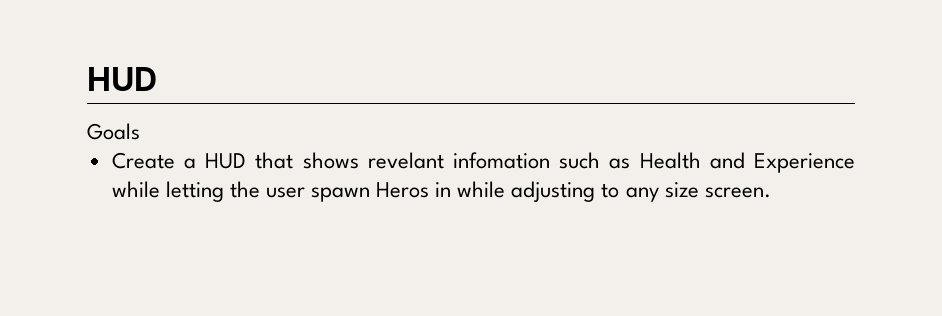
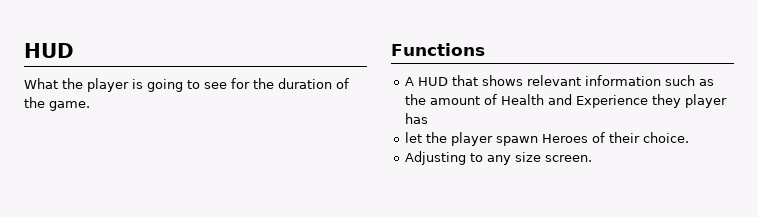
- Goals
- Create a HUD that shows revelant infomation such as Health and Experience while letting the user spawn Heros in while adjusting to any size screen.
+ What the player is going to see for the duration of the game.
+ Functions
+ A HUD that shows relevant information such as the amount of Health and Experience they player has
+ let the player spawn Heroes of their choice.
+ Adjusting to any size screen.

